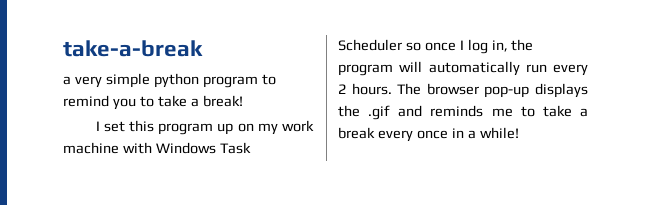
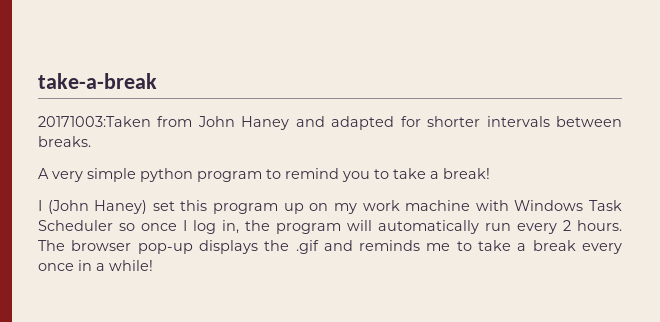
- a very simple python program to remind you to take a break!
+ 20171003:Taken from John Haney and adapted for shorter intervals between breaks.
+ A very simple python program to remind you to take a break!
- I set this program up on my work machine with Windows Task Scheduler so once I log in, the program will automatically run every 2 hours.
+ I (John Haney) set this program up on my work machine with Windows Task Scheduler so once I log in, the program will automatically run every 2 hours.

